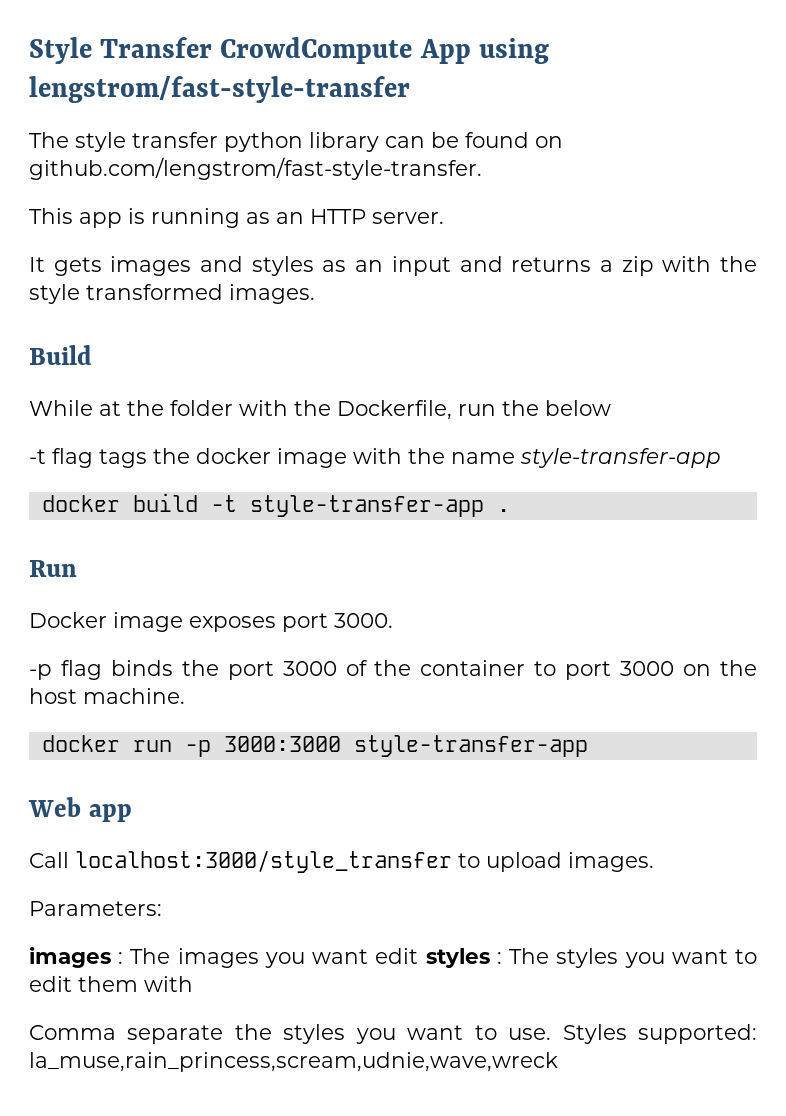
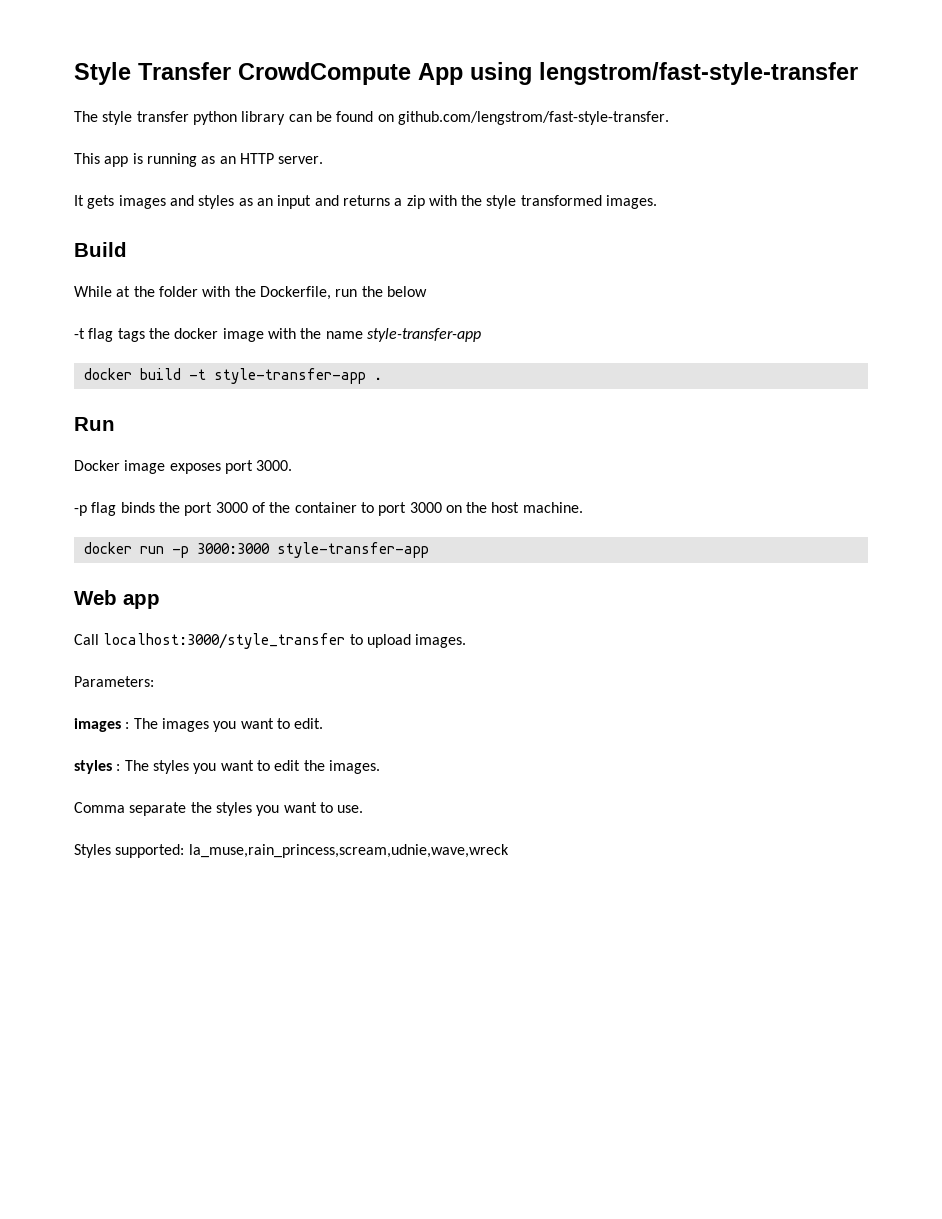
- images : The images you want edit styles : The styles you want to edit them with
+ images : The images you want to edit.
+ styles : The styles you want to edit the images.
- Comma separate the styles you want to use. Styles supported: la_muse,rain_princess,scream,udnie,wave,wreck
+ Comma separate the styles you want to use.
+ Styles supported: la_muse,rain_princess,scream,udnie,wave,wreck

